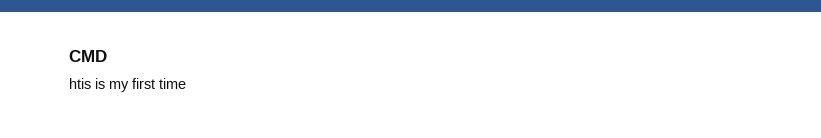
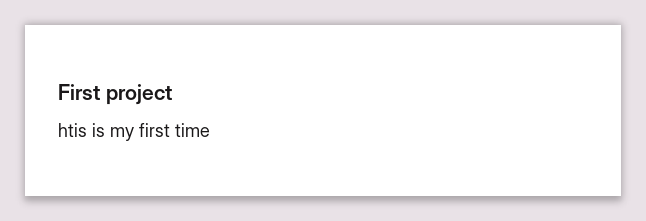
- CMD
+ First project

